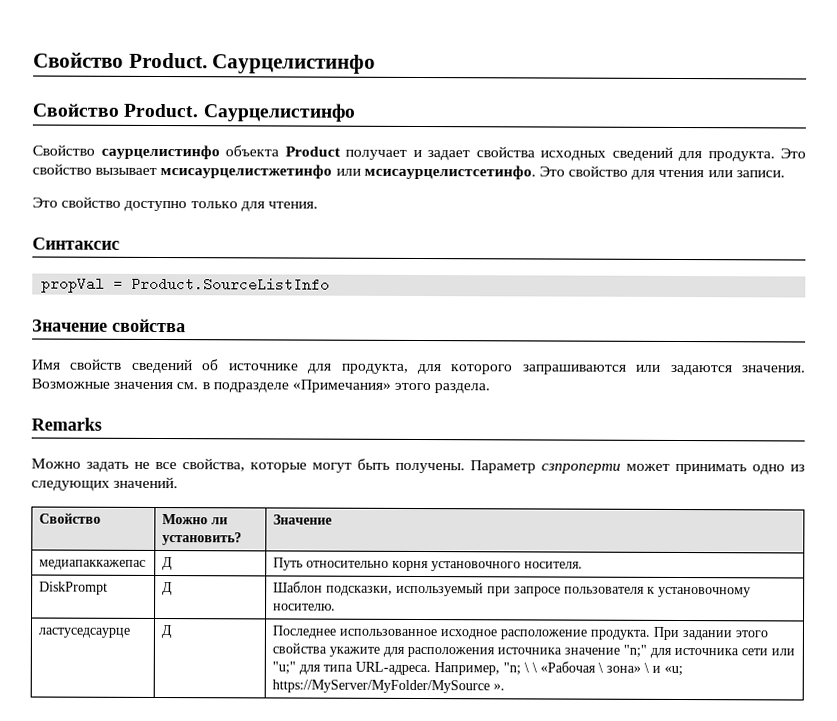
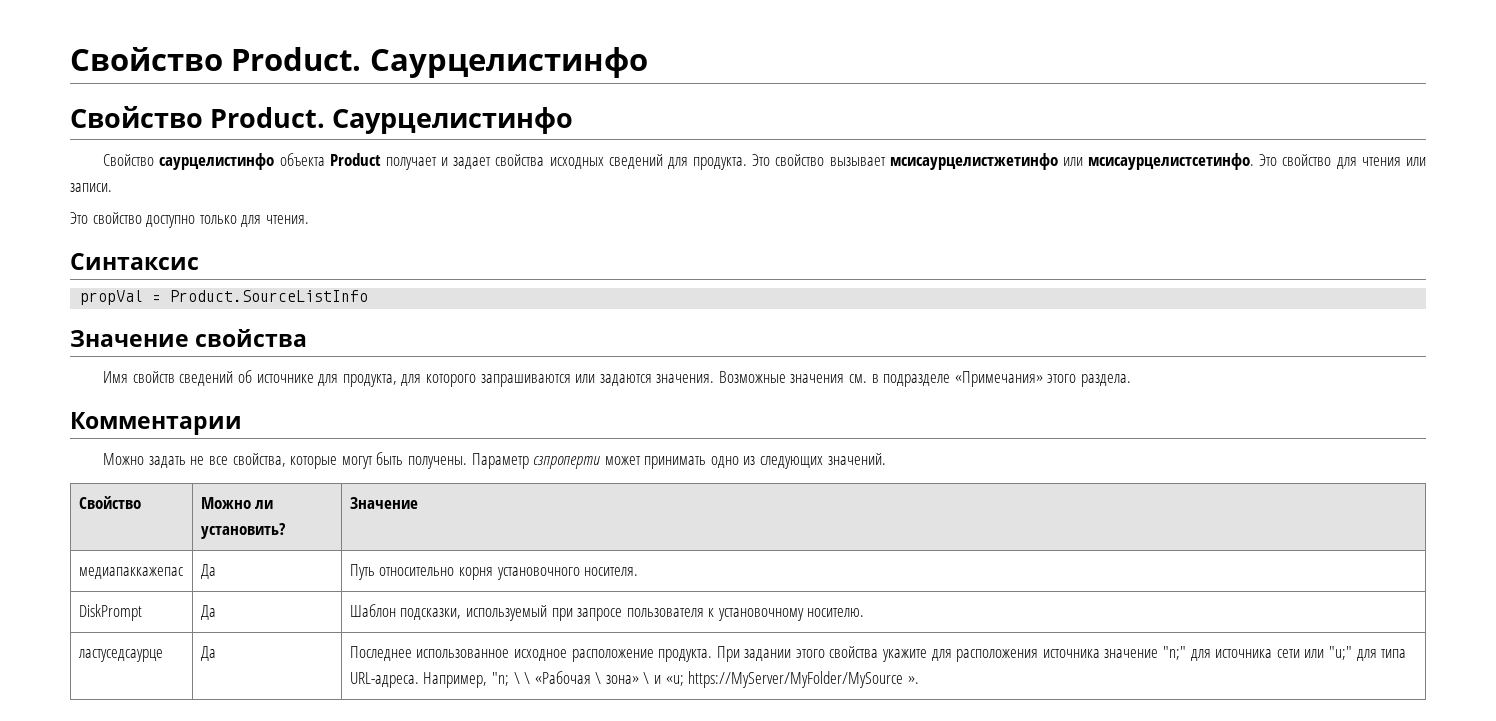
- Remarks
+ Комментарии
- медиапаккажепас | Д | Путь относительно корня установочного носителя.
+ медиапаккажепас | Да | Путь относительно корня установочного носителя.
- DiskPrompt | Д | Шаблон подсказки, используемый при запросе пользователя к установочному носителю.
+ DiskPrompt | Да | Шаблон подсказки, используемый при запросе пользователя к установочному носителю.
- ластуседсаурце | Д | Последнее использованное исходное расположение продукта. При задании этого свойства укажите для расположения источника значение "n;" для источника сети или "u;" для типа URL-адреса. Например, "n; \ \ «Рабочая \ зона» \ и «u; https://MyServer/MyFolder/MySource ».
+ ластуседсаурце | Да | Последнее использованное исходное расположение продукта. При задании этого свойства укажите для расположения источника значение "n;" для источника сети или "u;" для типа URL-адреса. Например, "n; \ \ «Рабочая \ зона» \ и «u; https://MyServer/MyFolder/MySource ».

